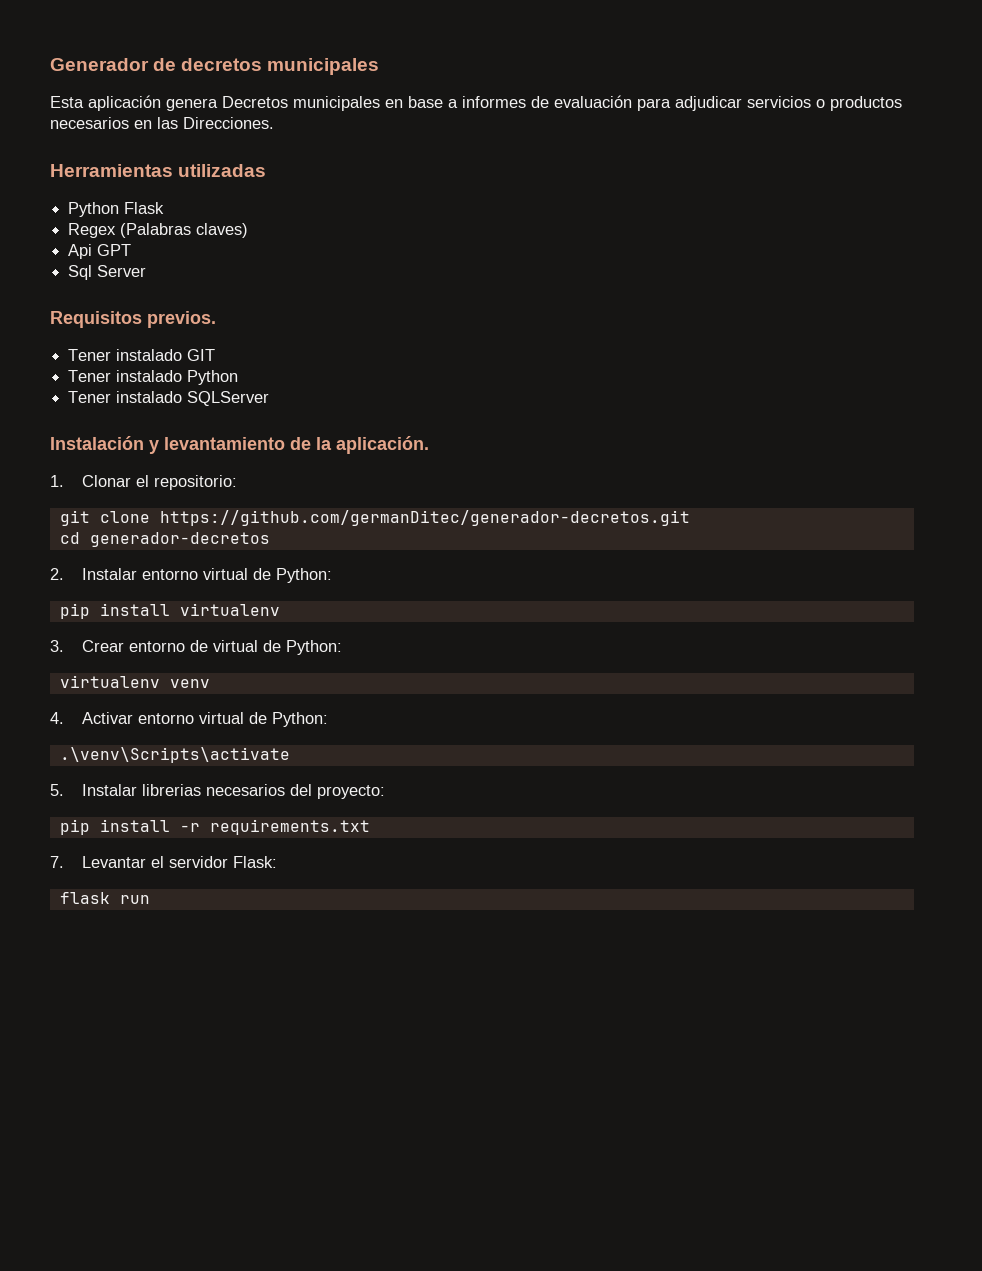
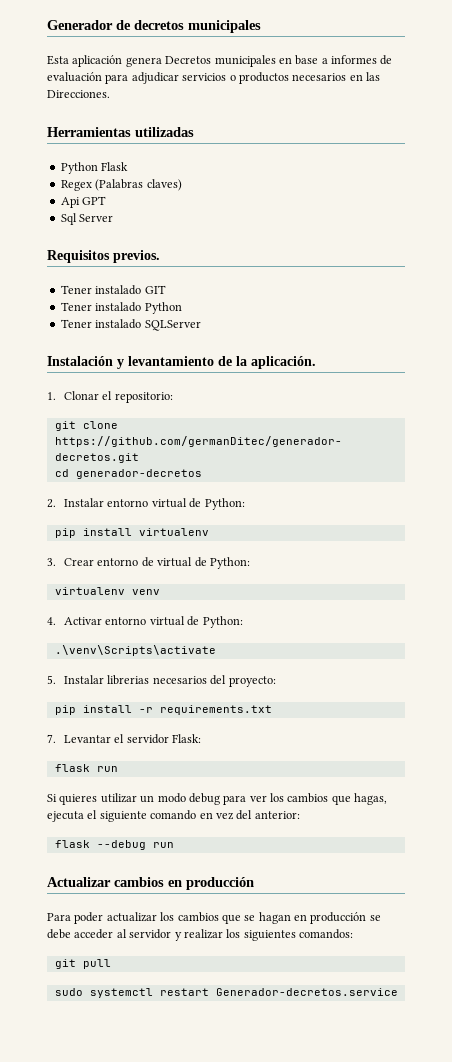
+ Si quieres utilizar un modo debug para ver los cambios que hagas, ejecuta el siguiente comando en vez del anterior:
+ flask --debug run
+ Actualizar cambios en producción
+ Para poder actualizar los cambios que se hagan en producción se debe acceder al servidor y realizar los siguientes comandos:
+ git pull
+ sudo systemctl restart Generador-decretos.service

